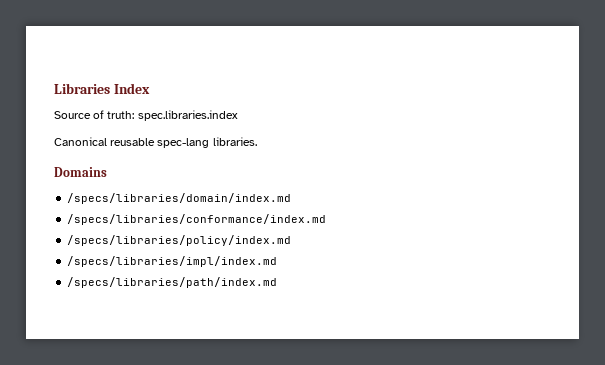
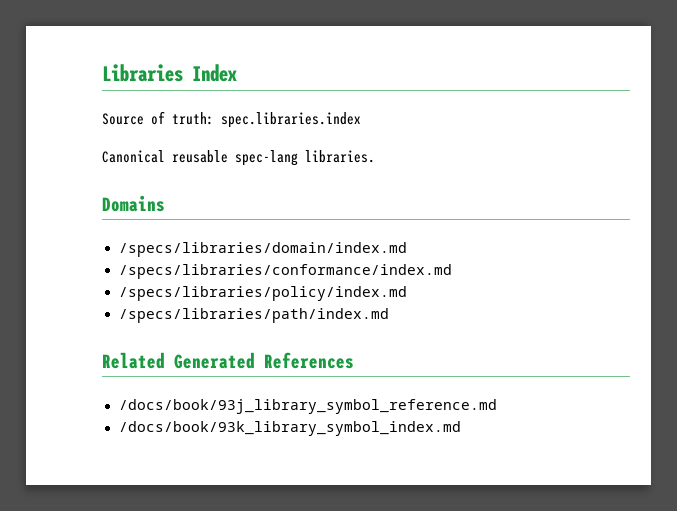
- /specs/libraries/impl/index.md
  /specs/libraries/path/index.md
+ Related Generated References
+ /docs/book/93j_library_symbol_reference.md
+ /docs/book/93k_library_symbol_index.md

